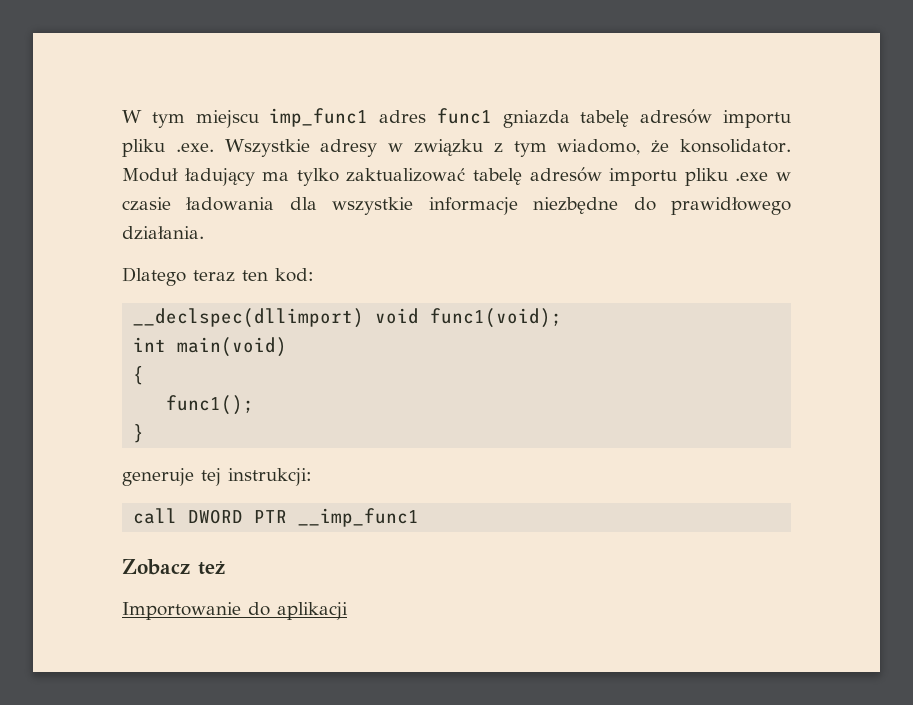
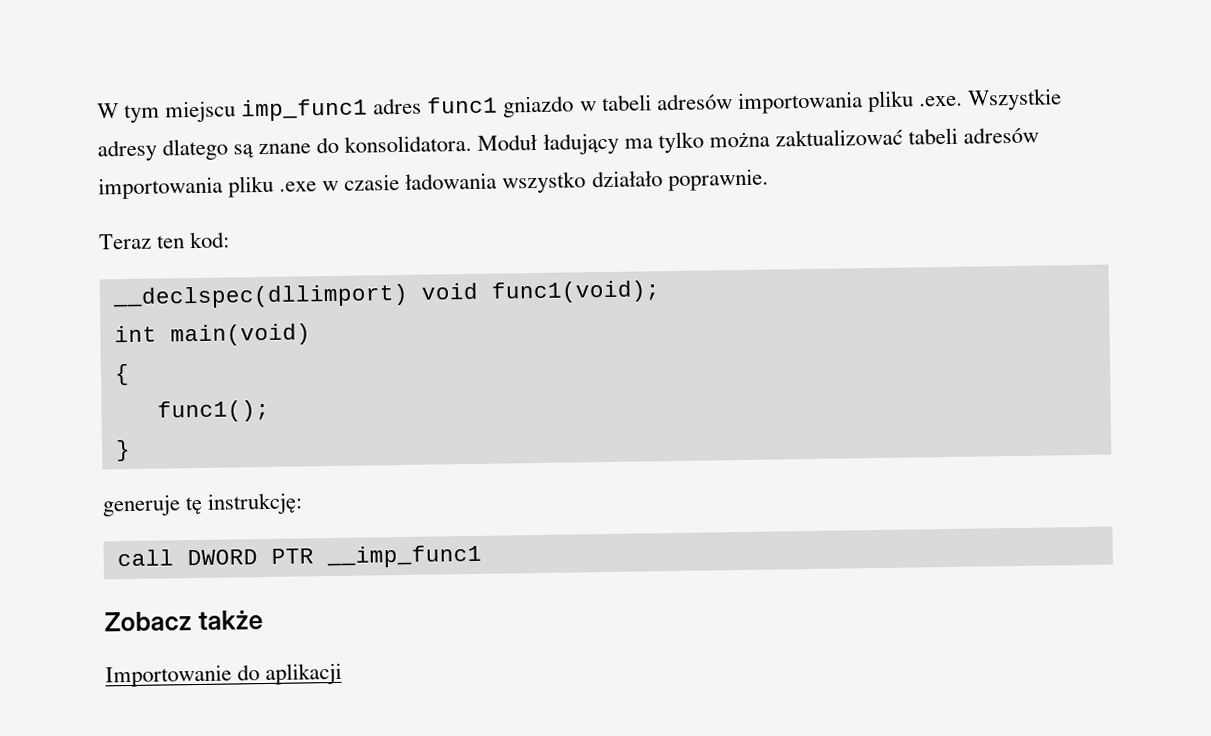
- W tym miejscu imp_func1 adres func1 gniazda tabelę adresów importu pliku .exe. Wszystkie adresy w związku z tym wiadomo, że konsolidator. Moduł ładujący ma tylko zaktualizować tabelę adresów importu pliku .exe w czasie ładowania dla wszystkie informacje niezbędne do prawidłowego działania.
- Dlatego teraz ten kod:
+ W tym miejscu imp_func1 adres func1 gniazdo w tabeli adresów importowania pliku .exe. Wszystkie adresy dlatego są znane do konsolidatora. Moduł ładujący ma tylko można zaktualizować tabeli adresów importowania pliku .exe w czasie ładowania wszystko działało poprawnie.
+ Teraz ten kod:
- generuje tej instrukcji:
+ generuje tę instrukcję:
- Zobacz też
+ Zobacz także

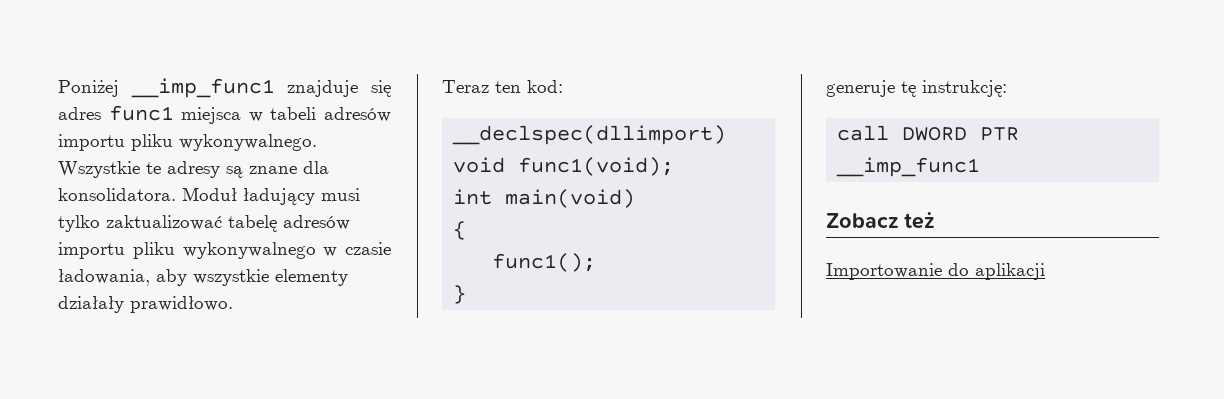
- W tym miejscu imp_func1 adres func1 gniazdo w tabeli adresów importowania pliku .exe. Wszystkie adresy dlatego są znane do konsolidatora.
+ Poniżej __imp_func1 znajduje się adres func1 miejsca w tabeli adresów importu pliku wykonywalnego. Wszystkie te adresy są znane dla konsolidatora.
- Moduł ładujący ma tylko można zaktualizować tabeli adresów importowania pliku .exe w czasie ładowania wszystko działało poprawnie.
+ Moduł ładujący musi tylko zaktualizować tabelę adresów importu pliku wykonywalnego w czasie ładowania, aby wszystkie elementy działały prawidłowo.
- Zobacz także
+ Zobacz też

